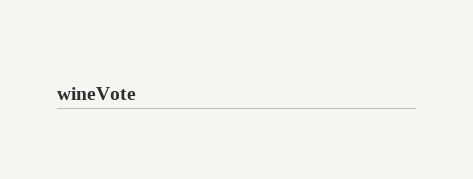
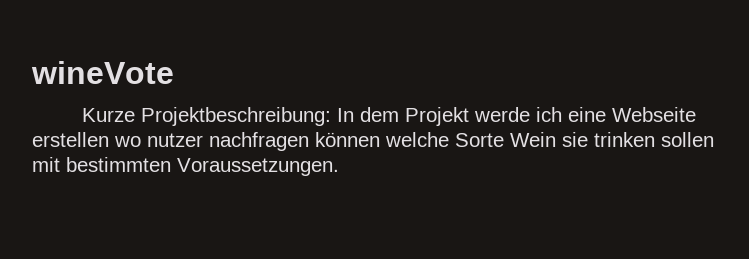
+ Kurze Projektbeschreibung: In dem Projekt werde ich eine Webseite erstellen wo nutzer nachfragen können welche Sorte Wein sie trinken sollen mit bestimmten Voraussetzungen.

